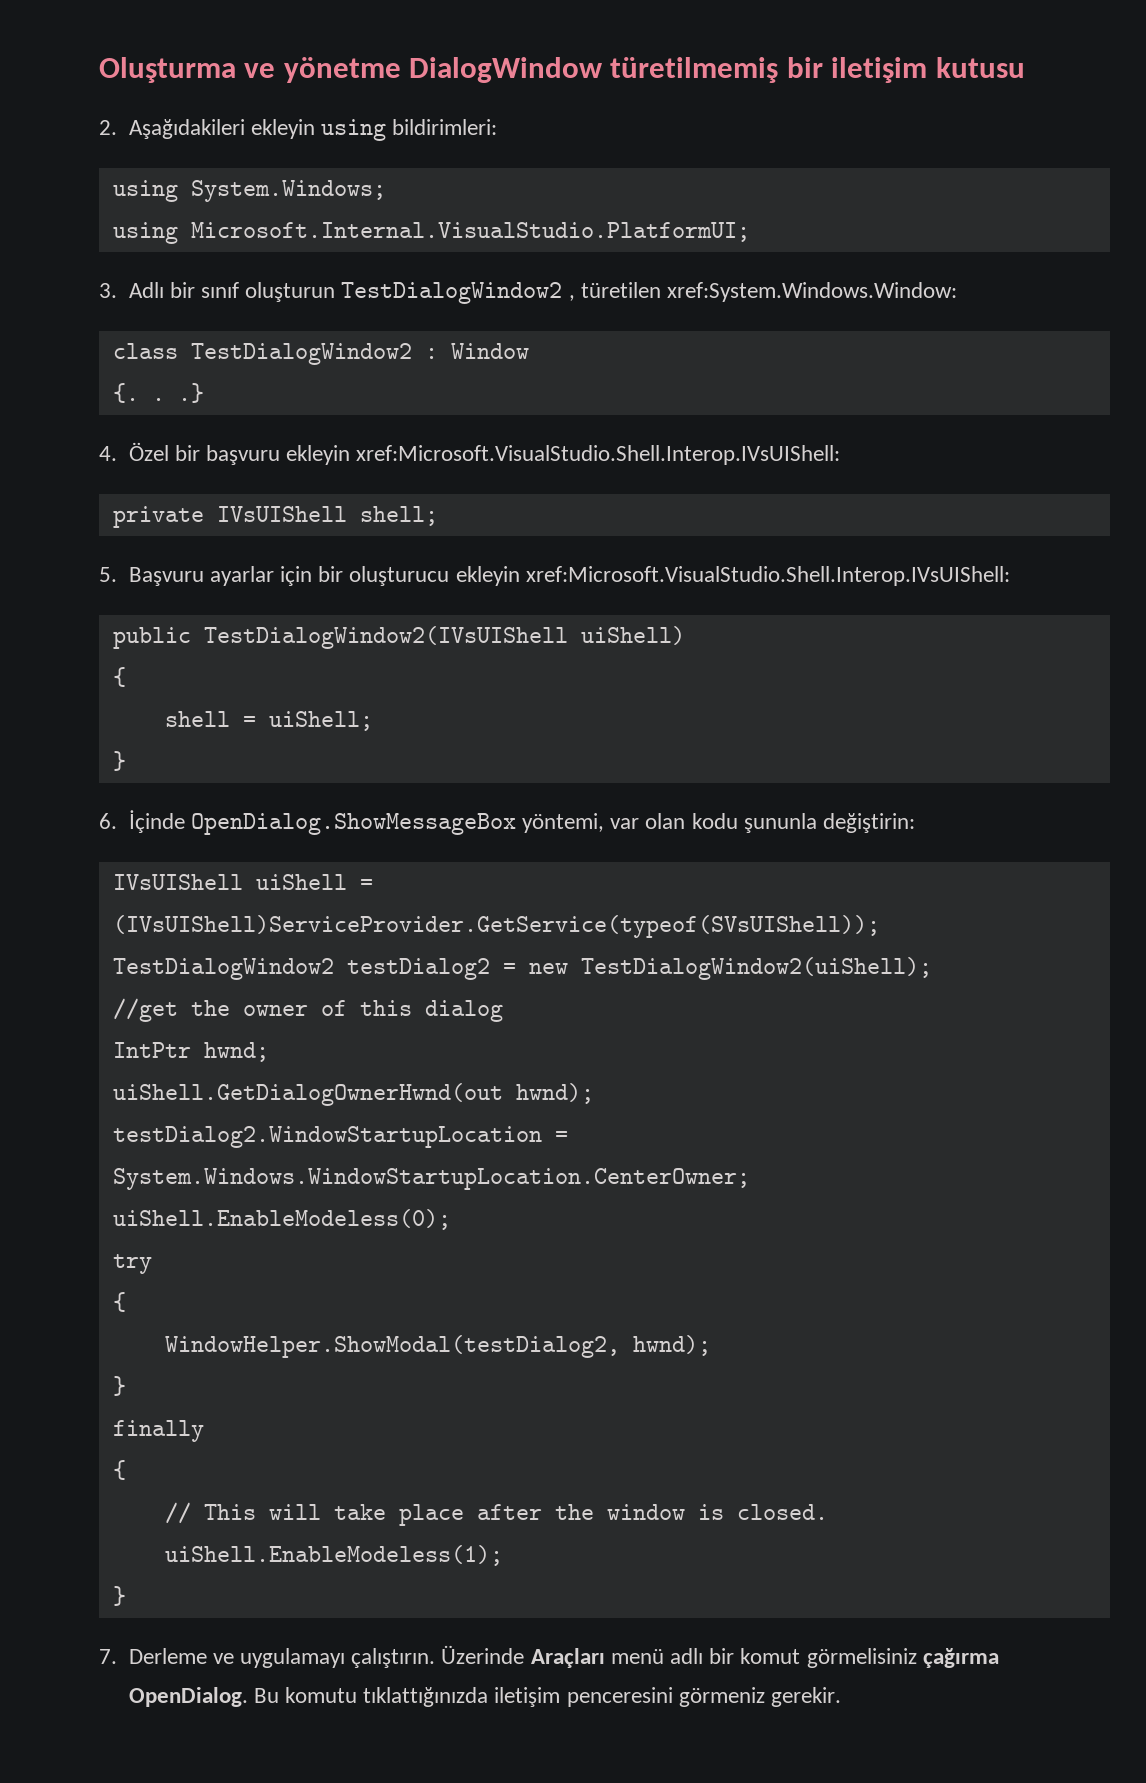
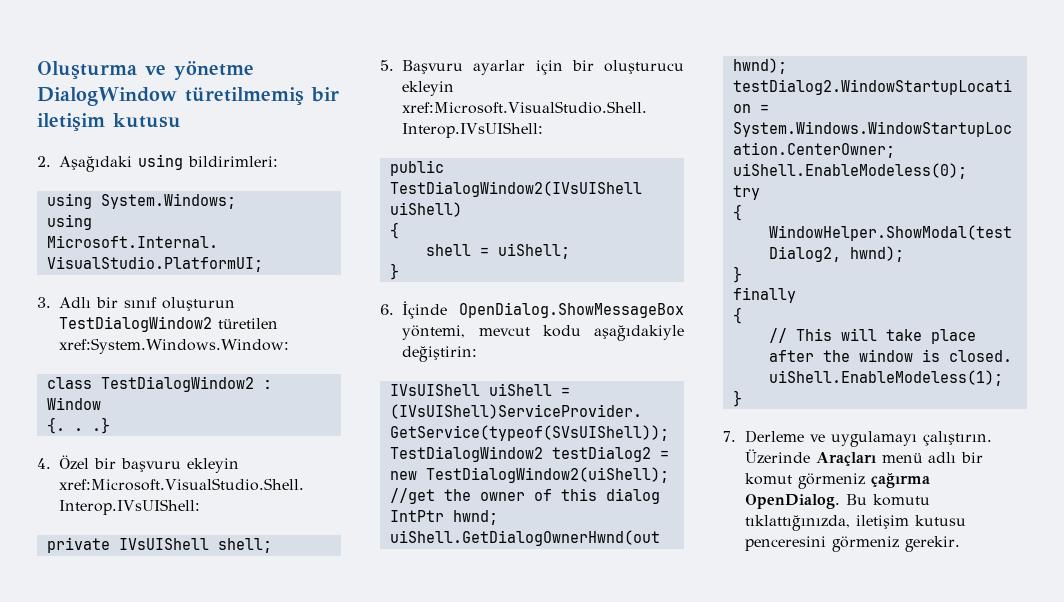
- 2. Aşağıdakileri ekleyin using bildirimleri:
+ 2. Aşağıdaki using bildirimleri:
- 3. Adlı bir sınıf oluşturun TestDialogWindow2 , türetilen xref:System.Windows.Window:
+ 3. Adlı bir sınıf oluşturun TestDialogWindow2 türetilen xref:System.Windows.Window:
- 6. İçinde OpenDialog.ShowMessageBox yöntemi, var olan kodu şununla değiştirin:
+ 6. İçinde OpenDialog.ShowMessageBox yöntemi, mevcut kodu aşağıdakiyle değiştirin:
- Üzerinde Araçları menü adlı bir komut görmelisiniz çağırma OpenDialog.
+ Üzerinde Araçları menü adlı bir komut görmeniz çağırma OpenDialog.
- Bu komutu tıklattığınızda iletişim penceresini görmeniz gerekir.
+ Bu komutu tıklattığınızda, iletişim kutusu penceresini görmeniz gerekir.

